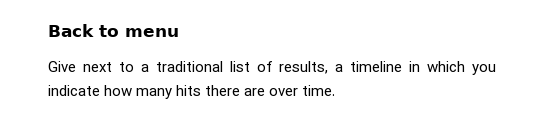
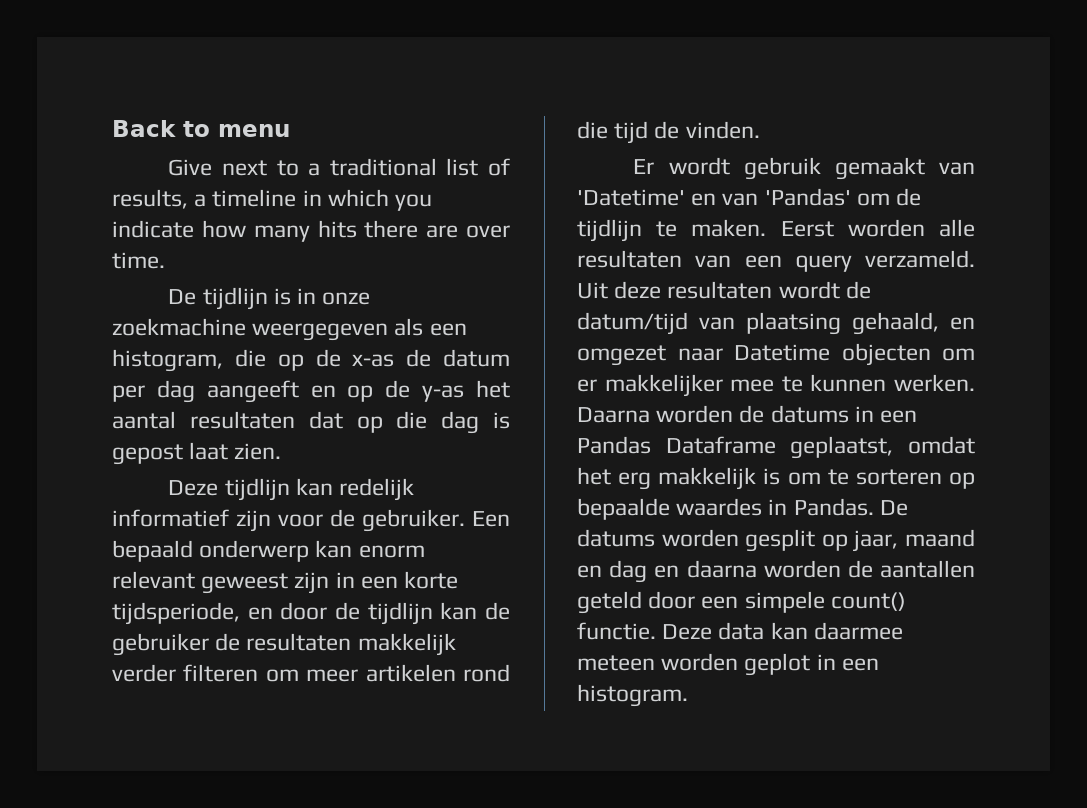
+ De tijdlijn is in onze zoekmachine weergegeven als een histogram, die op de x-as de datum per dag aangeeft en op de y-as het aantal resultaten dat op die dag is gepost laat zien.
+ Deze tijdlijn kan redelijk informatief zijn voor de gebruiker. Een bepaald onderwerp kan enorm relevant geweest zijn in een korte tijdsperiode, en door de tijdlijn kan de gebruiker de resultaten makkelijk verder filteren om meer artikelen rond die tijd de vinden.
+ Er wordt gebruik gemaakt van 'Datetime' en van 'Pandas' om de tijdlijn te maken. Eerst worden alle resultaten van een query verzameld. Uit deze resultaten wordt de datum/tijd van plaatsing gehaald, en omgezet naar Datetime objecten om er makkelijker mee te kunnen werken. Daarna worden de datums in een Pandas Dataframe geplaatst, omdat het erg makkelijk is om te sorteren op bepaalde waardes in Pandas. De datums worden gesplit op jaar, maand en dag en daarna worden de aantallen geteld door een simpele count() functie. Deze data kan daarmee meteen worden geplot in een histogram.

